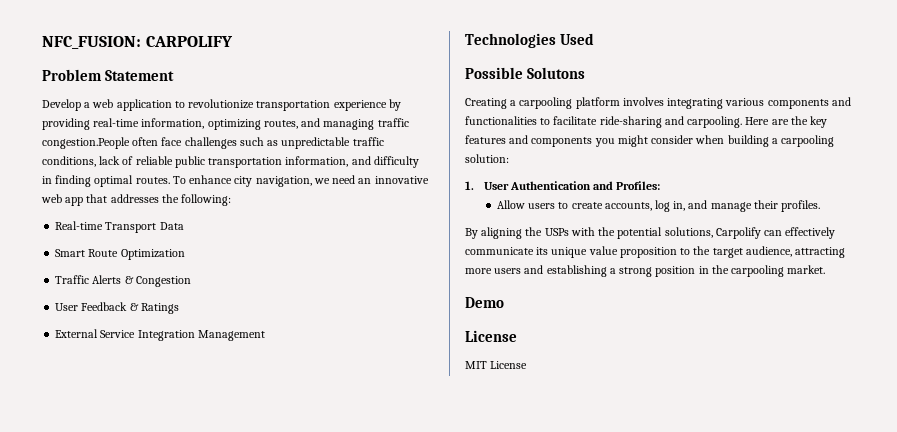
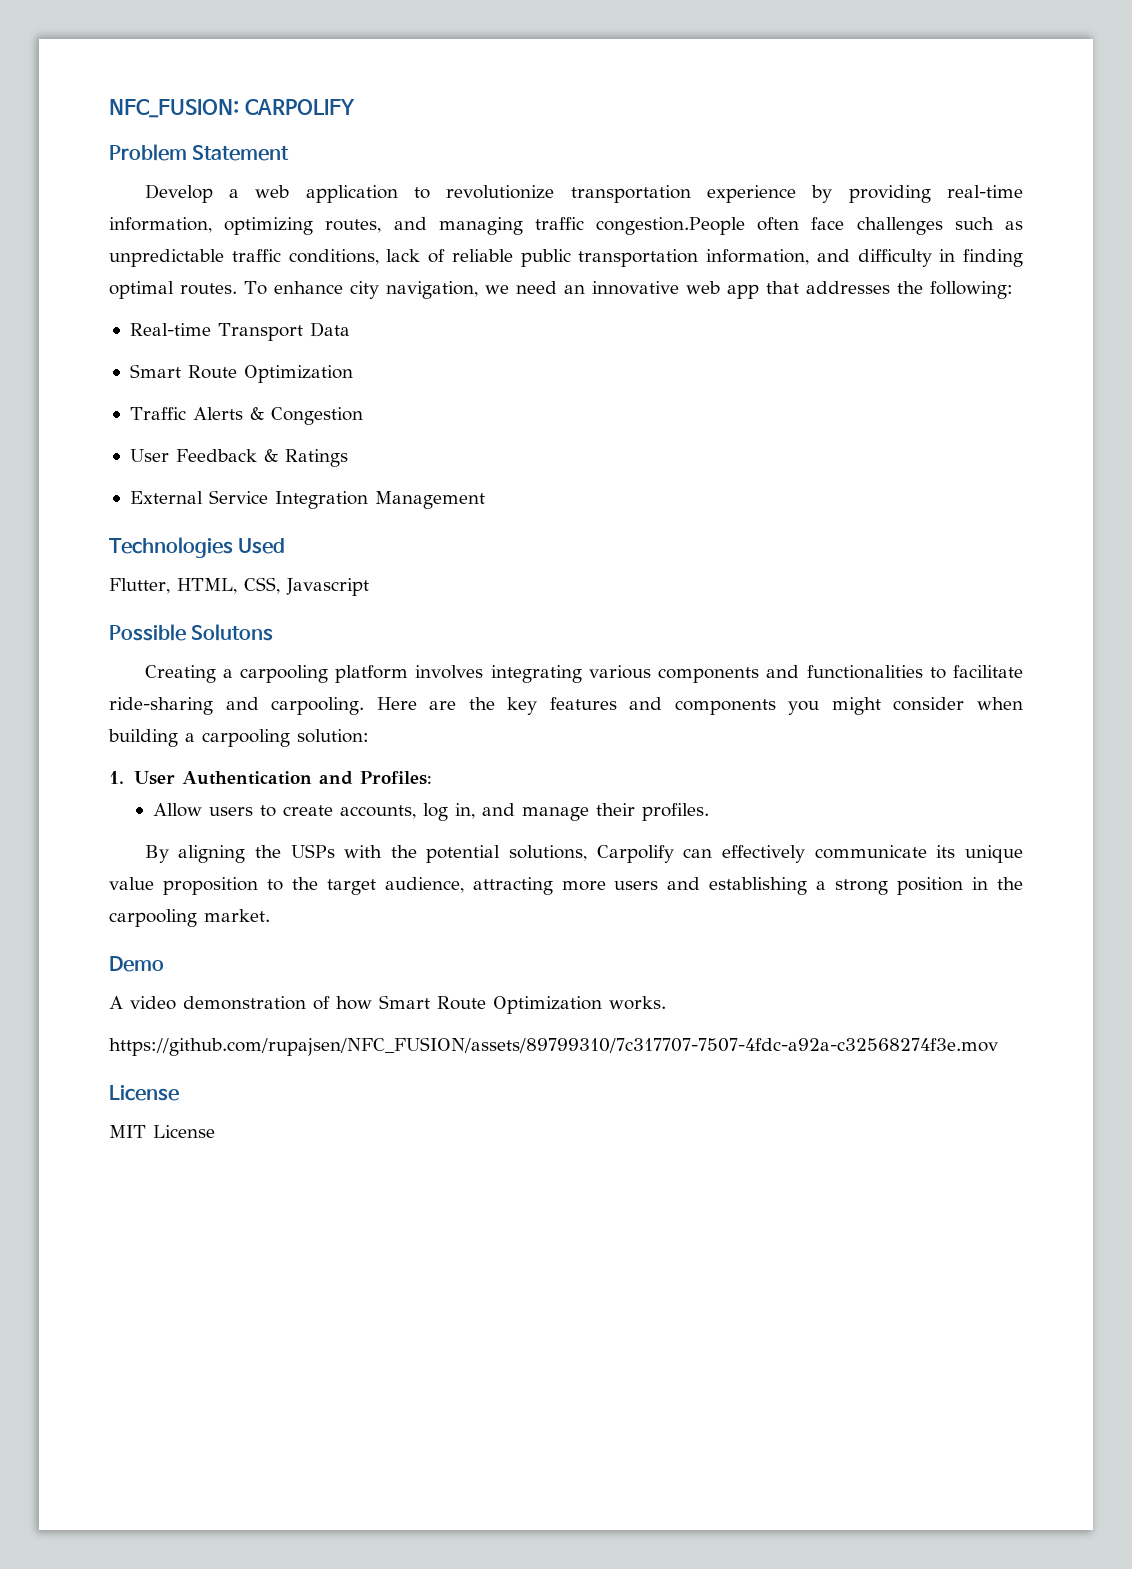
+ Flutter, HTML, CSS, Javascript
+ A video demonstration of how Smart Route Optimization works.
+ https://github.com/rupajsen/NFC_FUSION/assets/89799310/7c317707-7507-4fdc-a92a-c32568274f3e.mov

